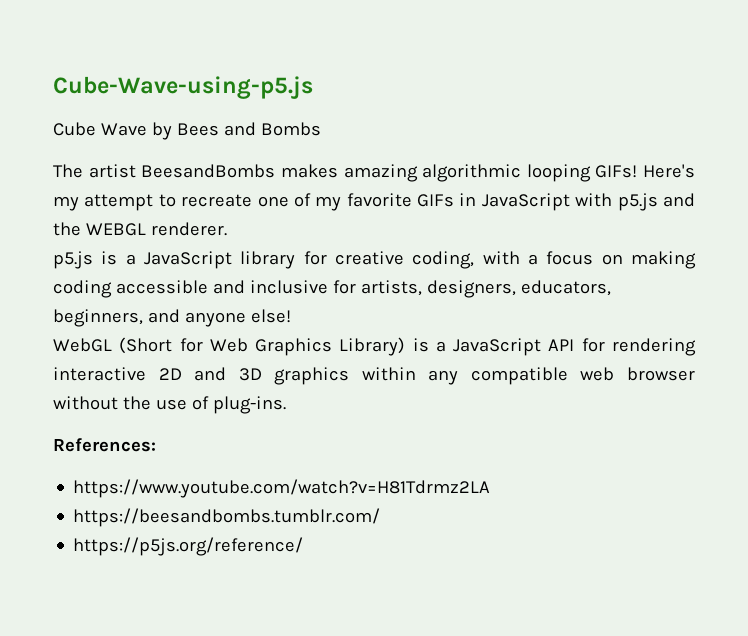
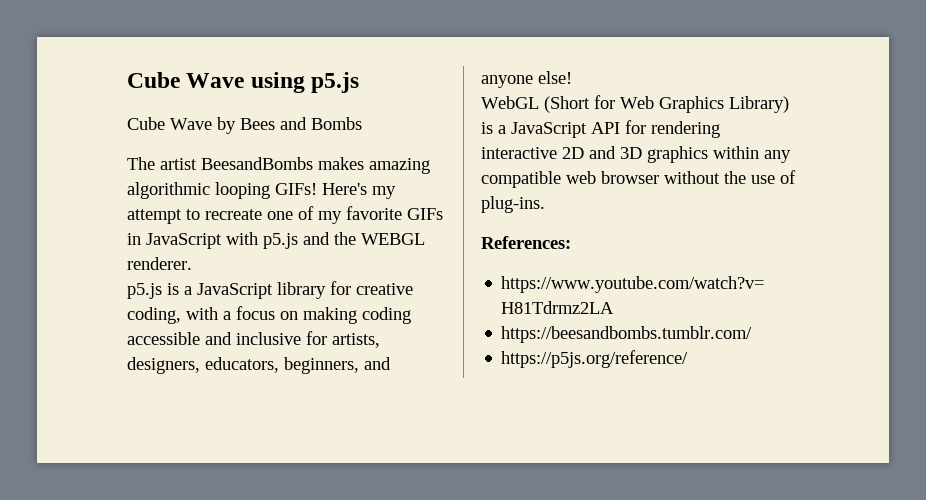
- Cube-Wave-using-p5.js
+ Cube Wave using p5.js

